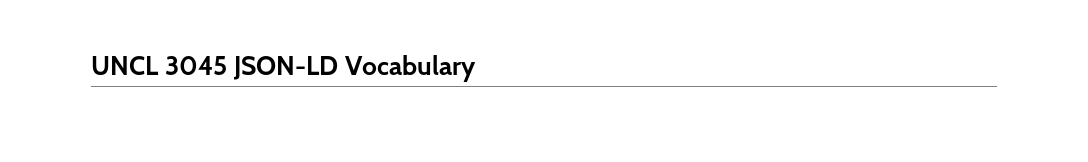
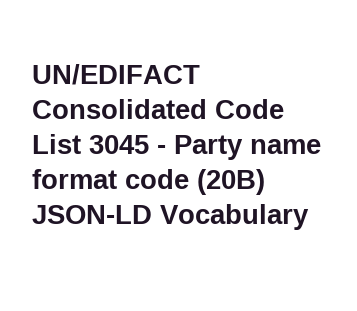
- UNCL 3045 JSON-LD Vocabulary
+ UN/EDIFACT Consolidated Code List 3045 - Party name format code (20B) JSON-LD Vocabulary

